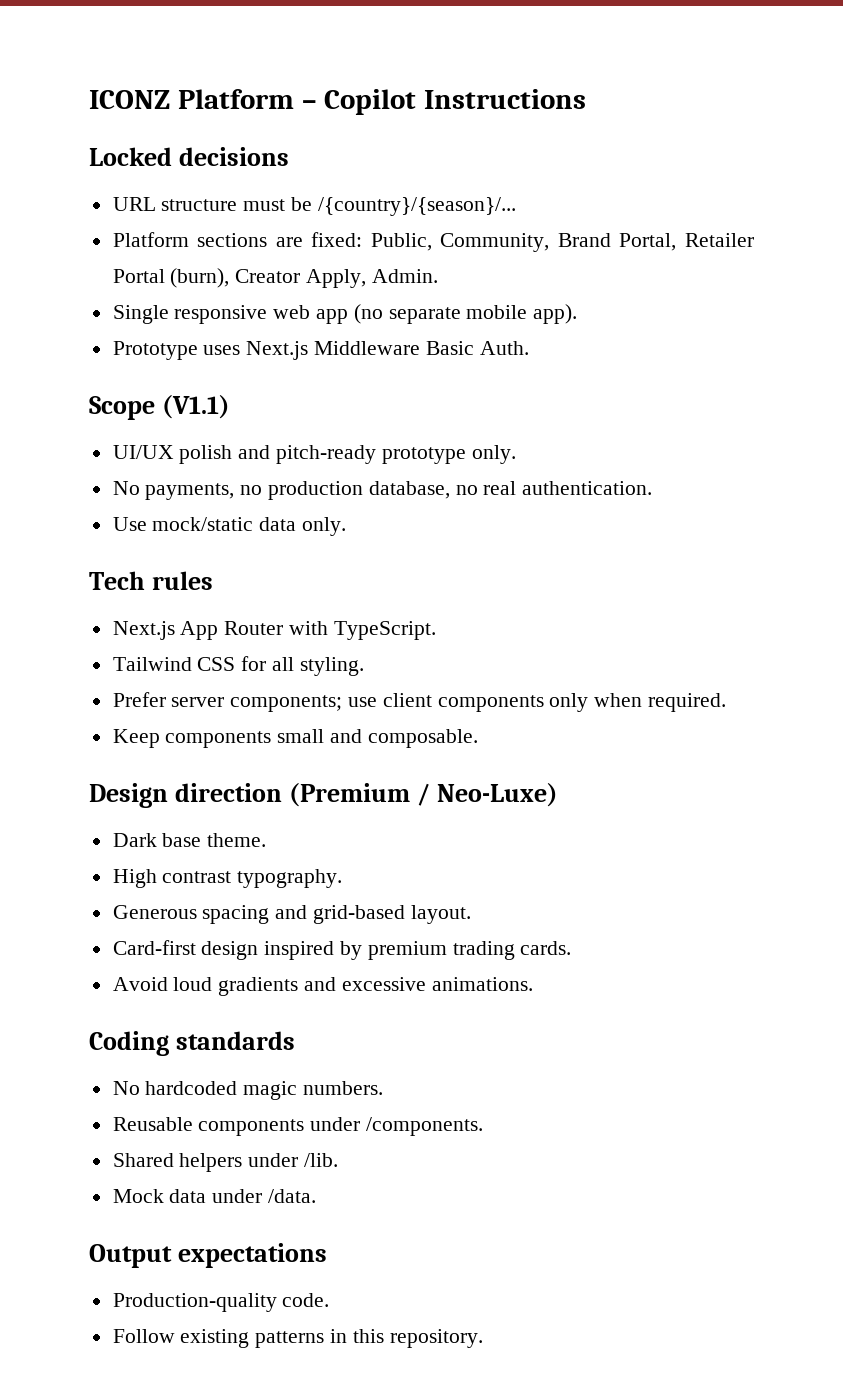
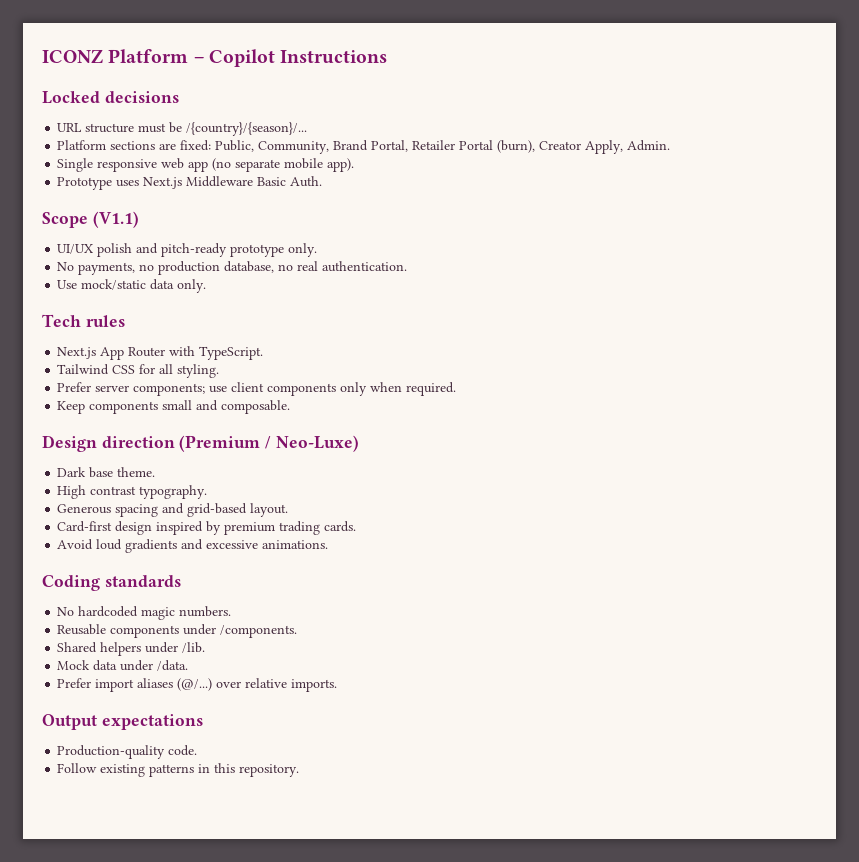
+ Prefer import aliases (@/...) over relative imports.

